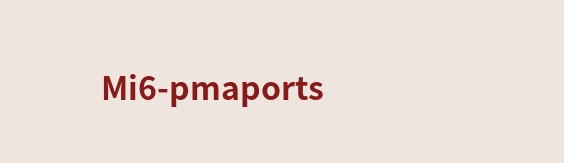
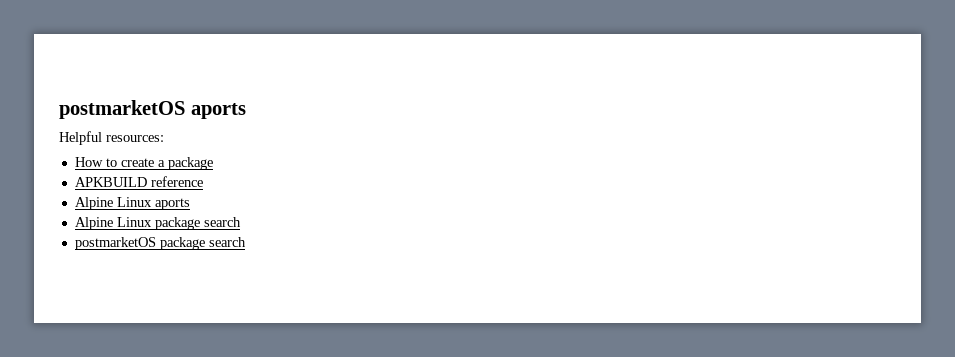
- Mi6-pmaports
+ postmarketOS aports
+ Helpful resources:
+ How to create a package
+ APKBUILD reference
+ Alpine Linux aports
+ Alpine Linux package search
+ postmarketOS package search

